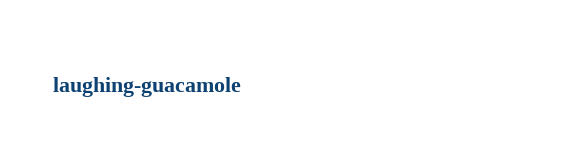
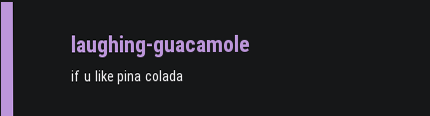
+ if u like pina colada

